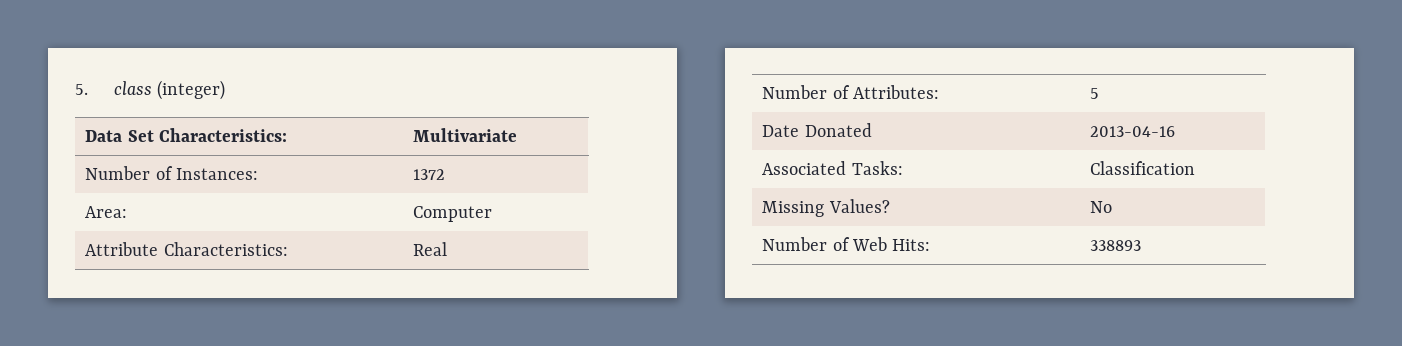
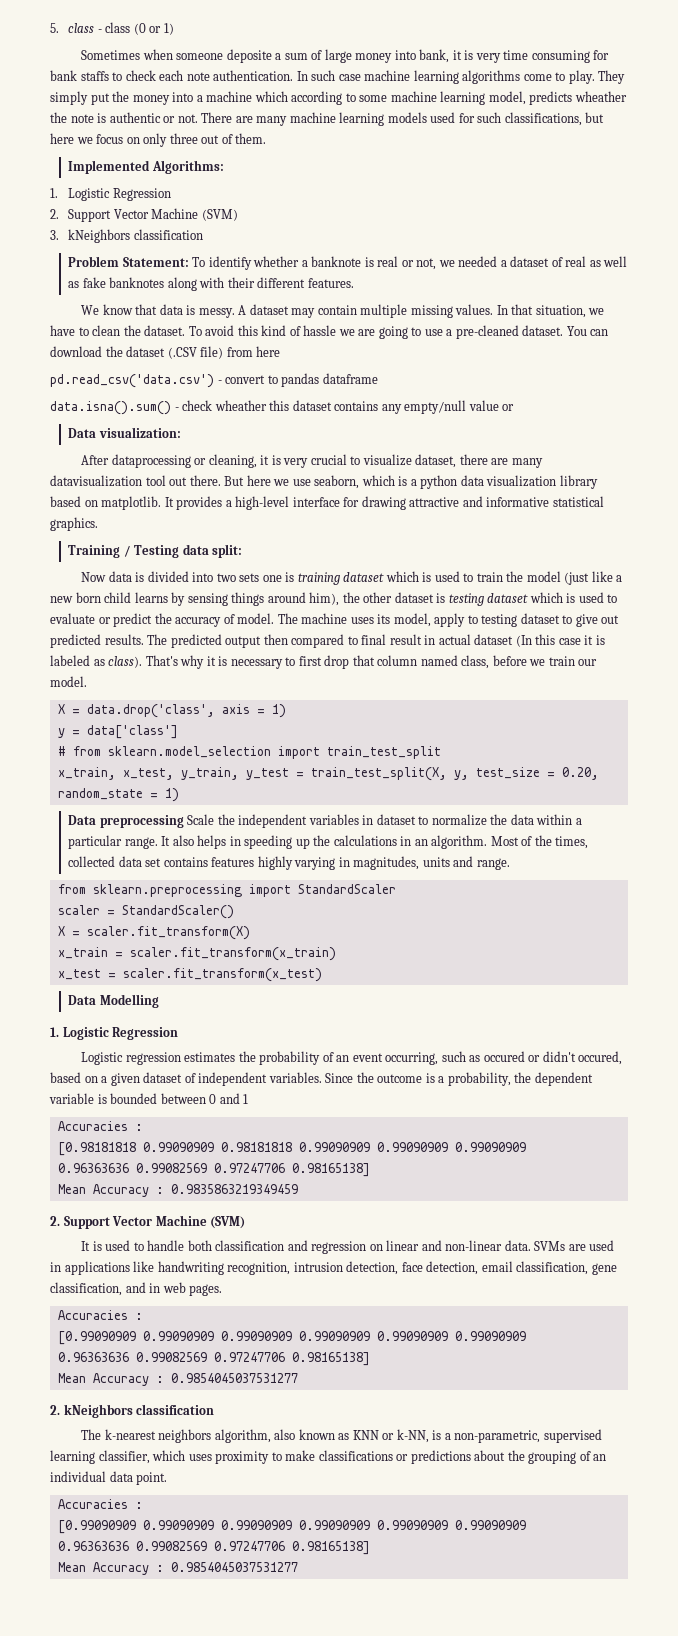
- 5. class (integer)
- Data Set Characteristics: | Multivariate
- Number of Instances: | 1372
- Area: | Computer
- Attribute Characteristics: | Real
- Number of Attributes: | 5
- Date Donated | 2013-04-16
- Associated Tasks: | Classification
- Missing Values? | No
- Number of Web Hits: | 338893
+ 5. class - class (0 or 1)
+ Sometimes when someone deposite a sum of large money into bank, it is very time consuming for bank staffs to check each note authentication. In such case machine learning algorithms come to play. They simply put the money into a machine which according to some machine learning model, predicts wheather the note is authentic or not. There are many machine learning models used for such classifications, but here we focus on only three out of them.
+ Implemented Algorithms:
+ 1. Logistic Regression
+ 2. Support Vector Machine (SVM)
+ 3. kNeighbors classification
+ Problem Statement: To identify whether a banknote is real or not, we needed a dataset of real as well as fake banknotes along with their different features.
+ We know that data is messy. A dataset may contain multiple missing values. In that situation, we have to clean the dataset. To avoid this kind of hassle we are going to use a pre-cleaned dataset. You can download the dataset (.CSV file) from here
+ pd.read_csv('data.csv') - convert to pandas dataframe
+ data.isna().sum() - check wheather this dataset contains any empty/null value or
+ Data visualization:
+ After dataprocessing or cleaning, it is very crucial to visualize dataset, there are many datavisualization tool out there. But here we use seaborn, which is a python data visualization library based on matplotlib. It provides a high-level interface for drawing attractive and informative statistical graphics.
+ Training / Testing data split:
+ Now data is divided into two sets one is training dataset which is used to train the model (just like a new born child learns by sensing things around him), the other dataset is testing dataset which is used to evaluate or predict the accuracy of model. The machine uses its model, apply to testing dataset to give out predicted results. The predicted output then compared to final result in actual dataset (In this case it is labeled as class). That's why it is necessary to first drop that column named class, before we train our model.
+ X = data.drop('class', axis = 1)
+ y = data['class']
+ # from sklearn.model_selection import train_test_split
+ x_train, x_test, y_train, y_test = train_test_split(X, y, test_size = 0.20, random_state = 1)
+ Data preprocessing Scale the independent variables in dataset to normalize the data within a particular range. It also helps in speeding up the calculations in an algorithm. Most of the times, collected data set contains features highly varying in magnitudes, units and range.
+ from sklearn.preprocessing import StandardScaler
+ scaler = StandardScaler()
+ X = scaler.fit_transform(X)
+ x_train = scaler.fit_transform(x_train)
+ x_test = scaler.fit_transform(x_test)
+ Data Modelling
+ 1. Logistic Regression
+ Logistic regression estimates the probability of an event occurring, such as occured or didn't occured, based on a given dataset of independent variables. Since the outcome is a probability, the dependent variable is bounded between 0 and 1
+ Accuracies :
+ [0.98181818 0.99090909 0.98181818 0.99090909 0.99090909 0.99090909
+ 0.96363636 0.99082569 0.97247706 0.98165138]
+ Mean Accuracy : 0.9835863219349459
+ 2. Support Vector Machine (SVM)
+ It is used to handle both classification and regression on linear and non-linear data. SVMs are used in applications like handwriting recognition, intrusion detection, face detection, email classification, gene classification, and in web pages.
+ Accuracies :
+ [0.99090909 0.99090909 0.99090909 0.99090909 0.99090909 0.99090909
+ 0.96363636 0.99082569 0.97247706 0.98165138]
+ Mean Accuracy : 0.9854045037531277
+ 2. kNeighbors classification
+ The k-nearest neighbors algorithm, also known as KNN or k-NN, is a non-parametric, supervised learning classifier, which uses proximity to make classifications or predictions about the grouping of an individual data point.
+ Accuracies :
+ [0.99090909 0.99090909 0.99090909 0.99090909 0.99090909 0.99090909
+ 0.96363636 0.99082569 0.97247706 0.98165138]
+ Mean Accuracy : 0.9854045037531277

